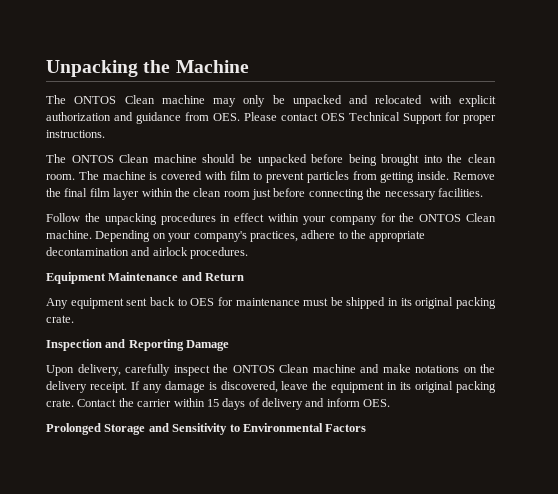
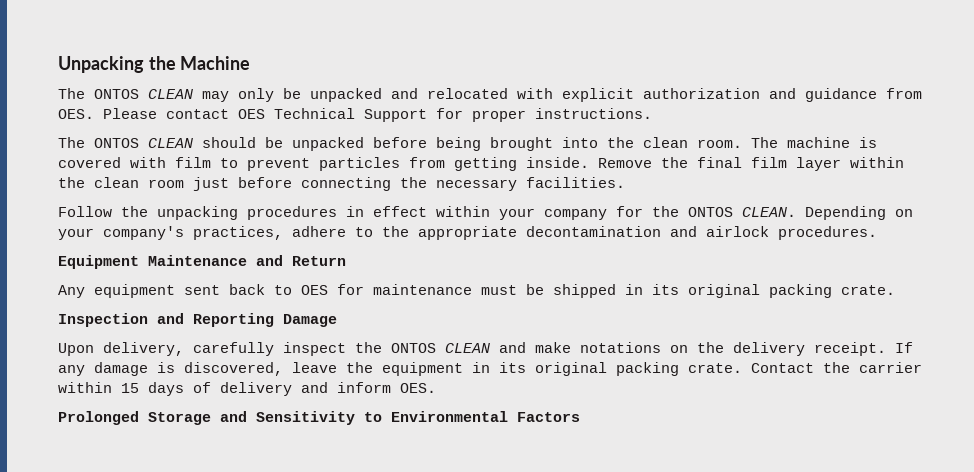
- The ONTOS Clean machine may only be unpacked and relocated with explicit authorization and guidance from OES. Please contact OES Technical Support for proper instructions.
+ The ONTOS CLEAN may only be unpacked and relocated with explicit authorization and guidance from OES. Please contact OES Technical Support for proper instructions.
- The ONTOS Clean machine should be unpacked before being brought into the clean room.
+ The ONTOS CLEAN should be unpacked before being brought into the clean room.
- Follow the unpacking procedures in effect within your company for the ONTOS Clean machine.
+ Follow the unpacking procedures in effect within your company for the ONTOS CLEAN.
- Upon delivery, carefully inspect the ONTOS Clean machine and make notations on the delivery receipt.
+ Upon delivery, carefully inspect the ONTOS CLEAN and make notations on the delivery receipt.

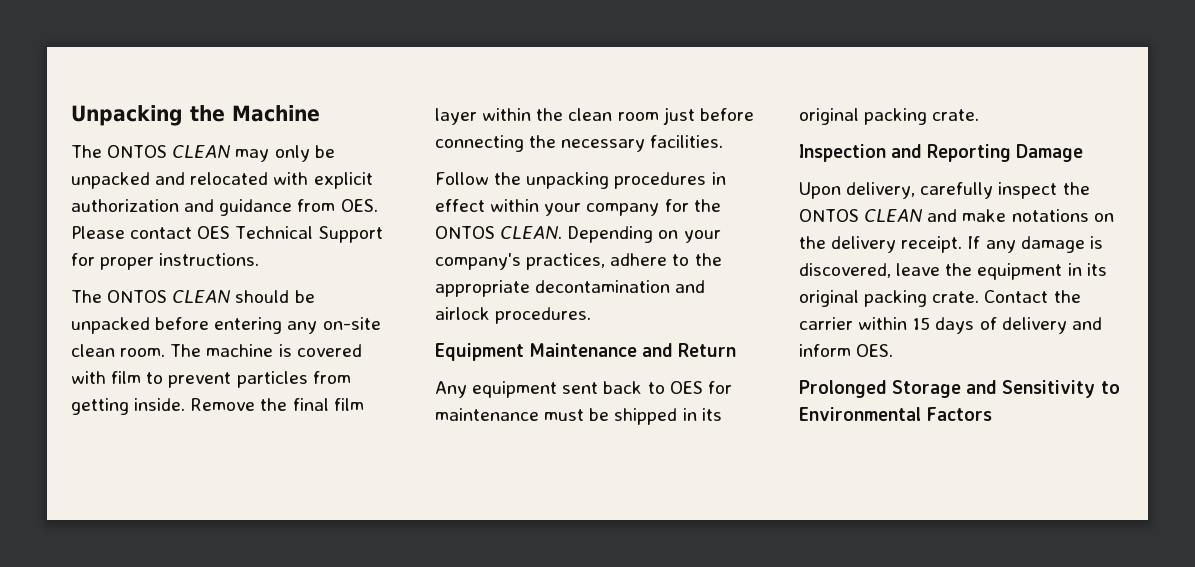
- The ONTOS CLEAN should be unpacked before being brought into the clean room.
+ The ONTOS CLEAN should be unpacked before entering any on-site clean room.

